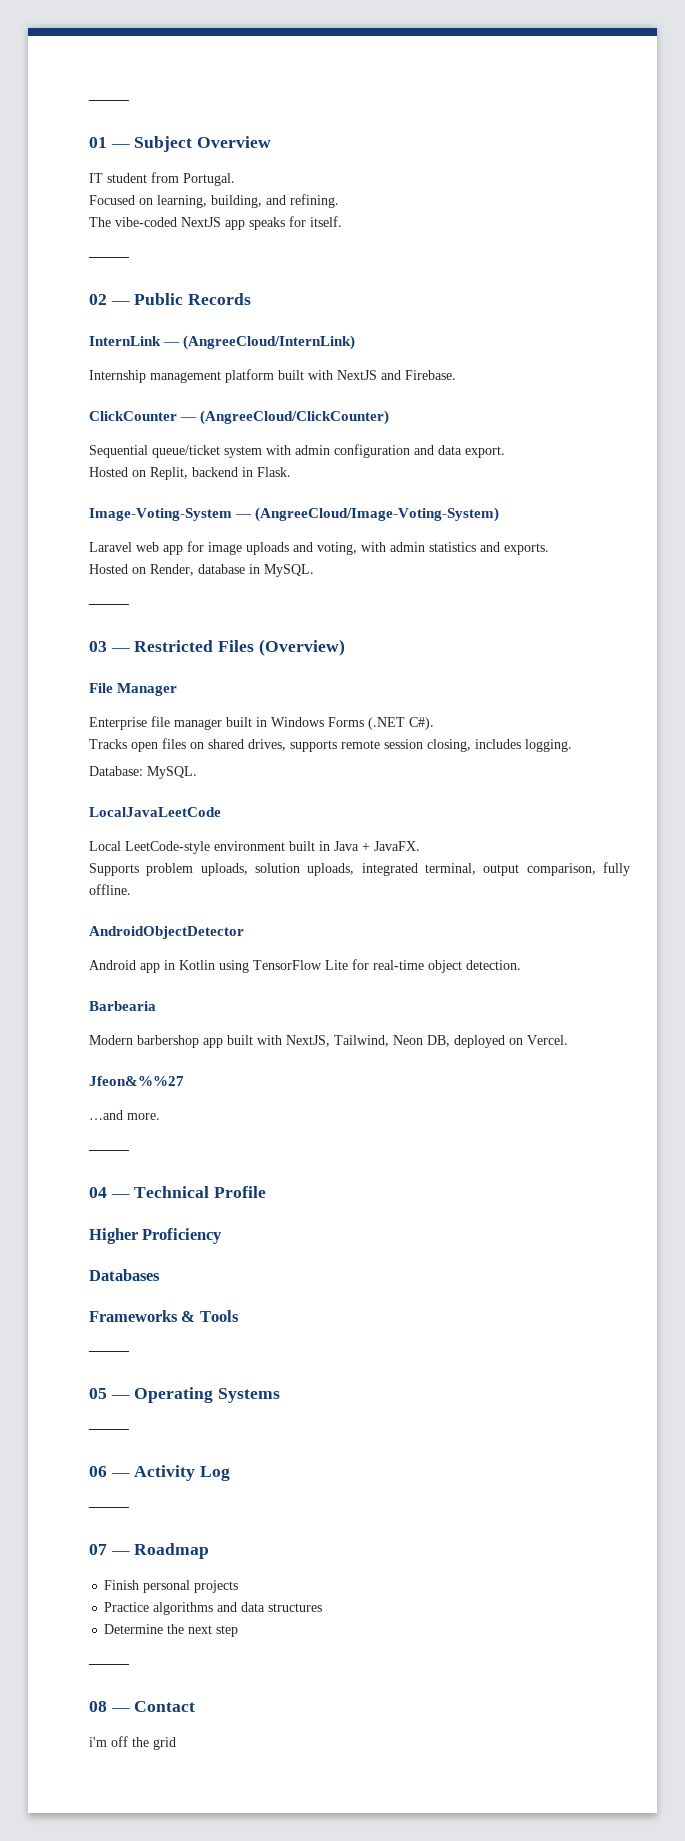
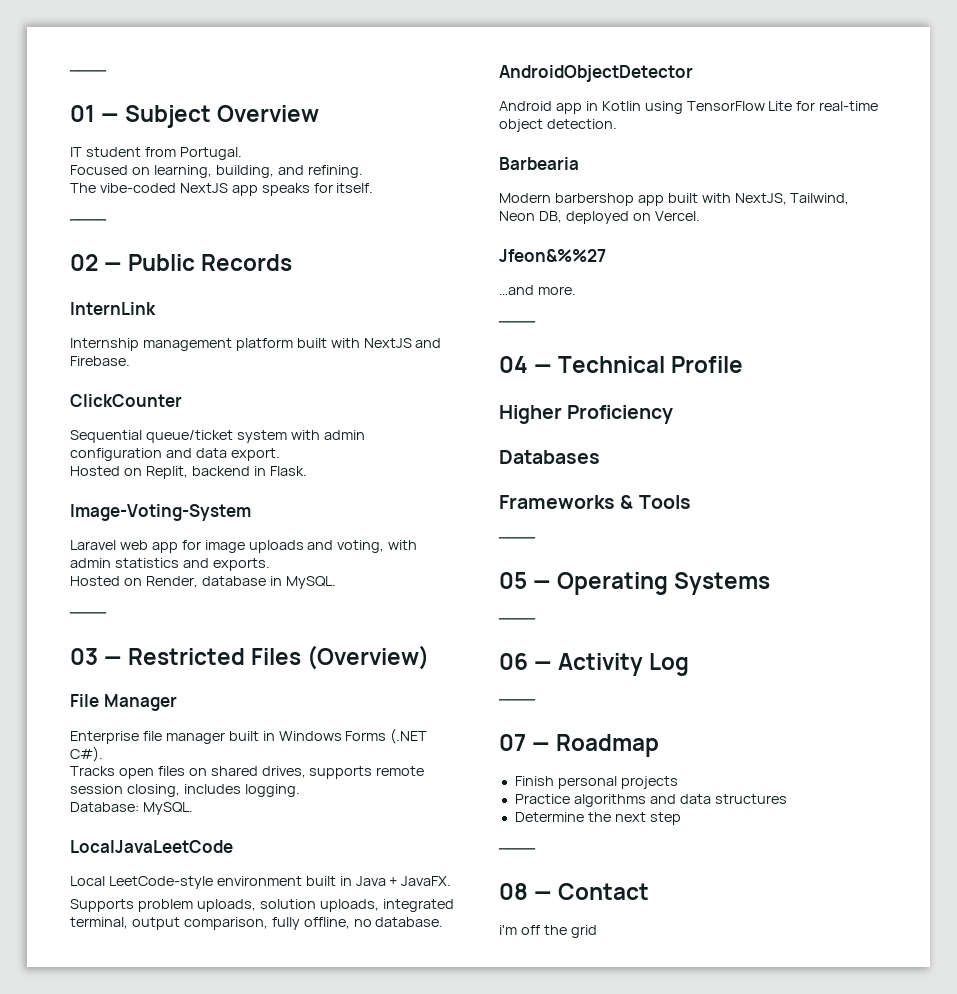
- InternLink — (AngreeCloud/InternLink)
+ InternLink
- ClickCounter — (AngreeCloud/ClickCounter)
+ ClickCounter
- Image-Voting-System — (AngreeCloud/Image-Voting-System)
+ Image-Voting-System
- Supports problem uploads, solution uploads, integrated terminal, output comparison, fully offline.
+ Supports problem uploads, solution uploads, integrated terminal, output comparison, fully offline, no database.

